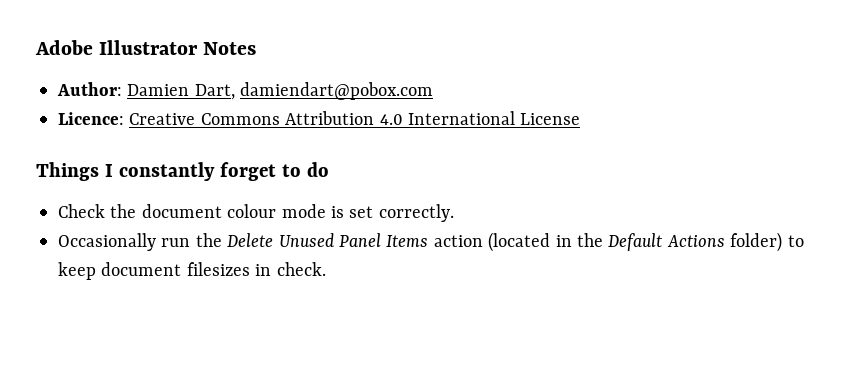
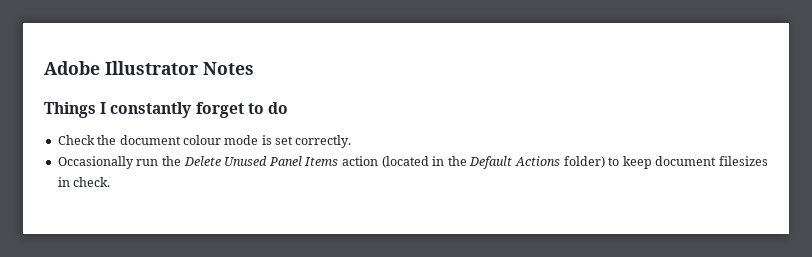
- Author: Damien Dart, damiendart@pobox.com
- Licence: Creative Commons Attribution 4.0 International License

